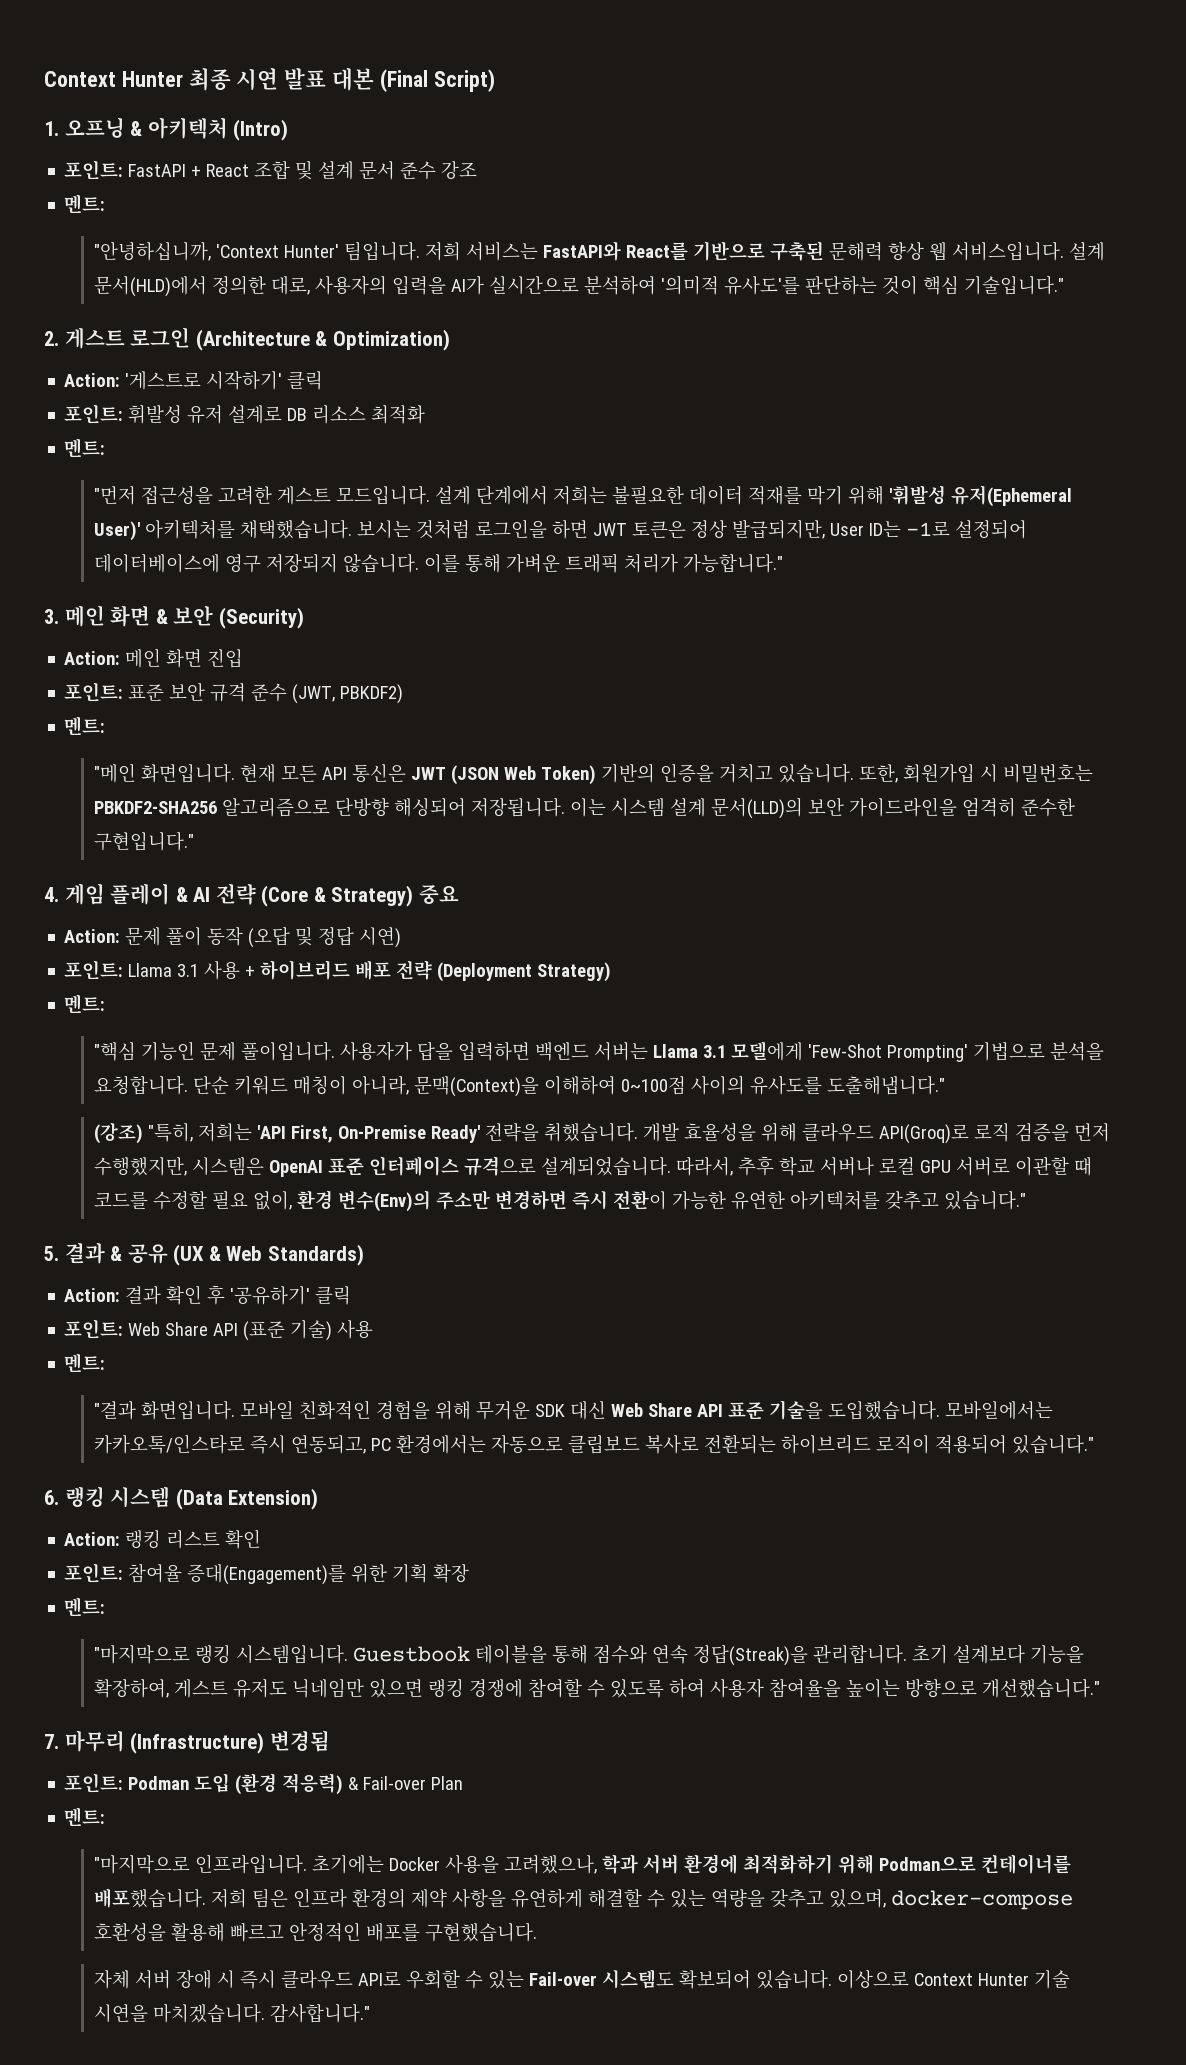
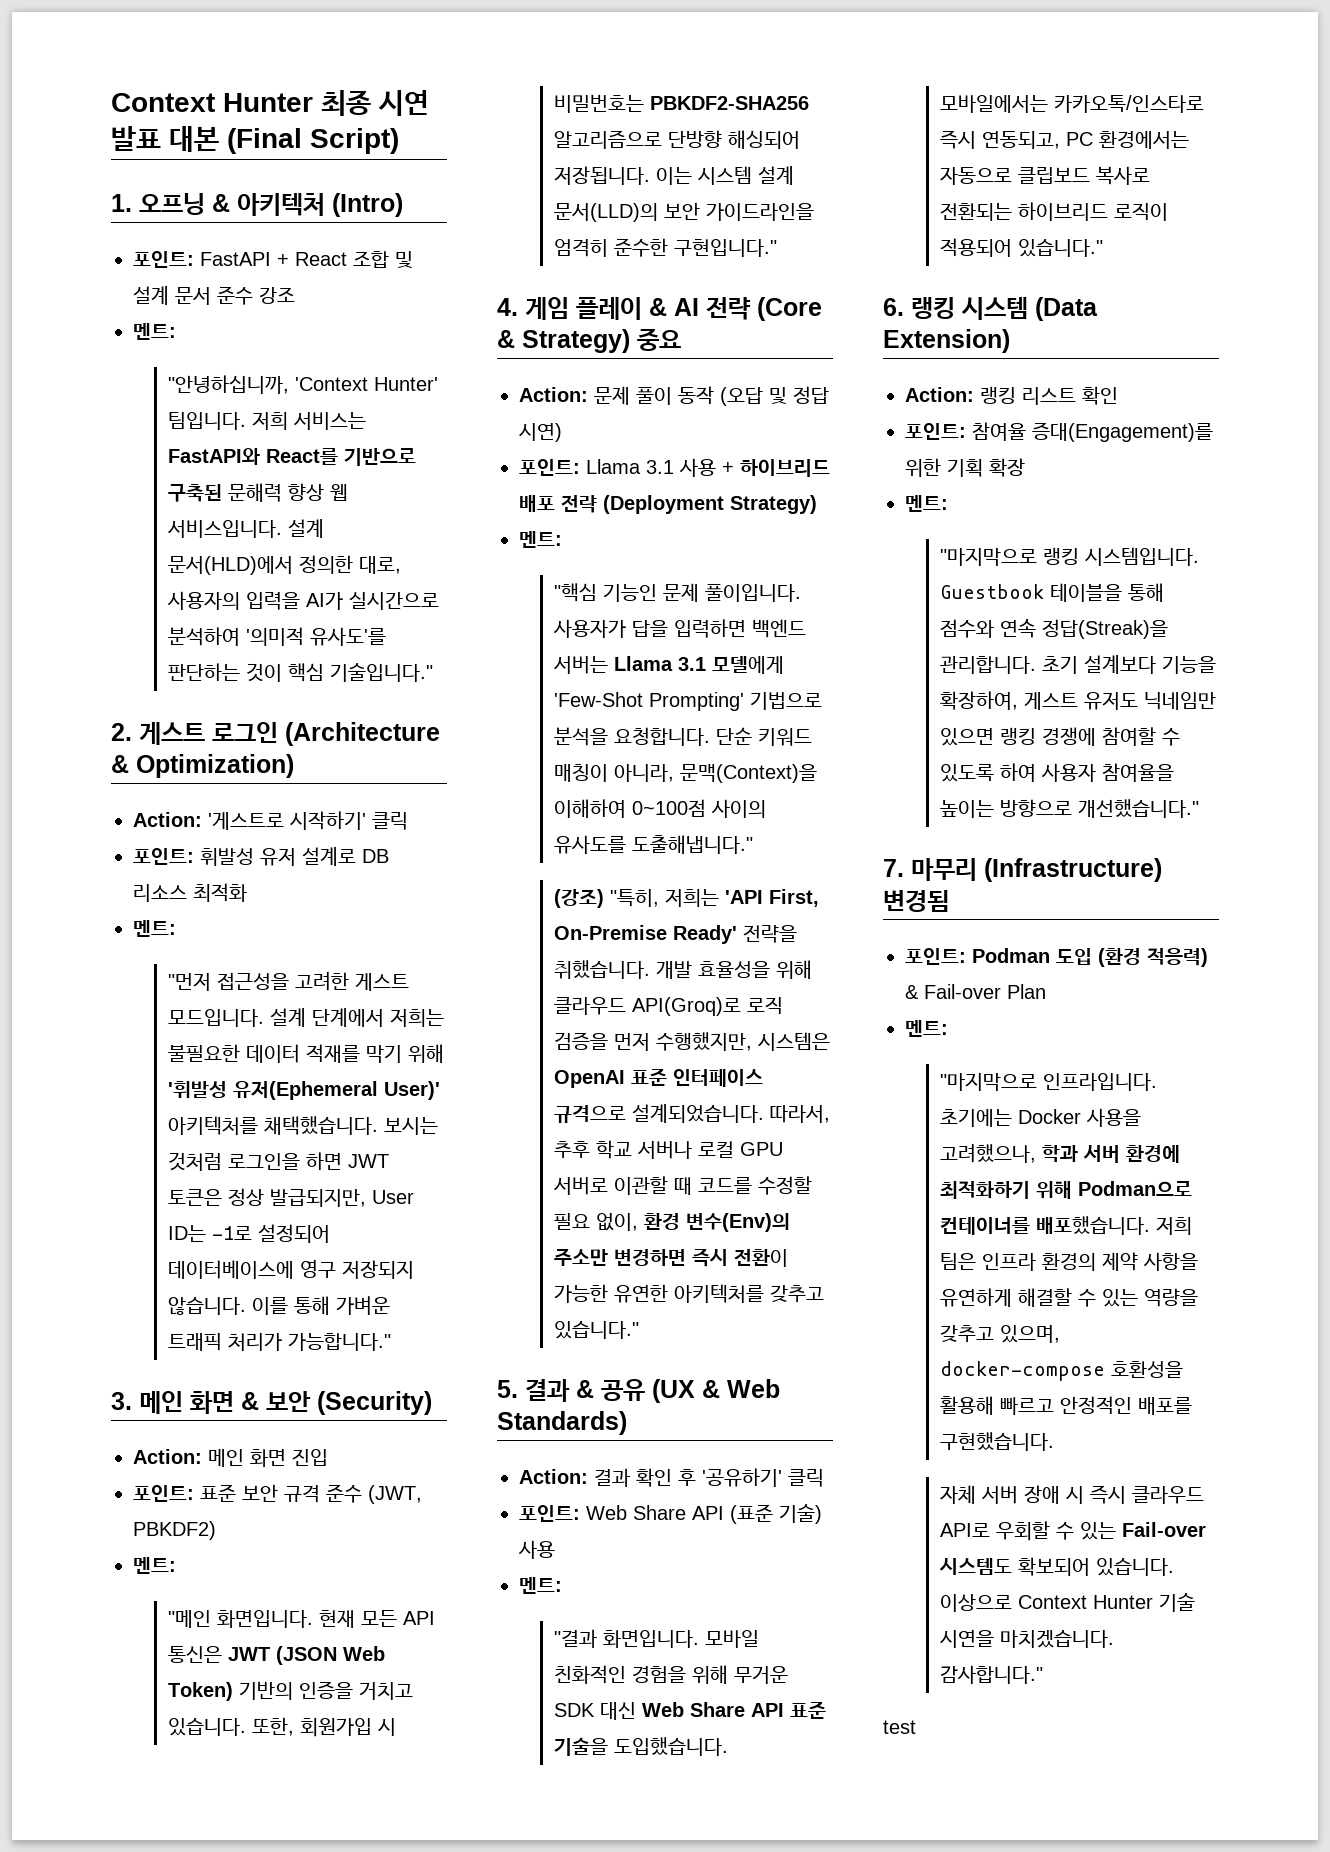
+ test

